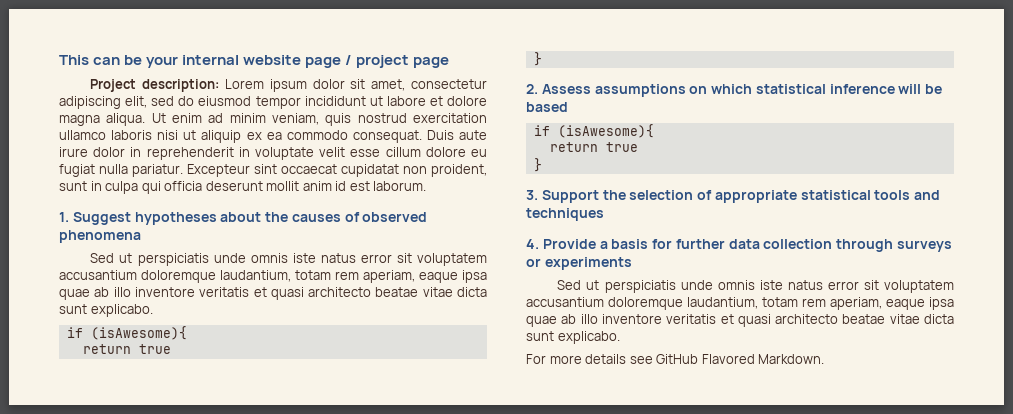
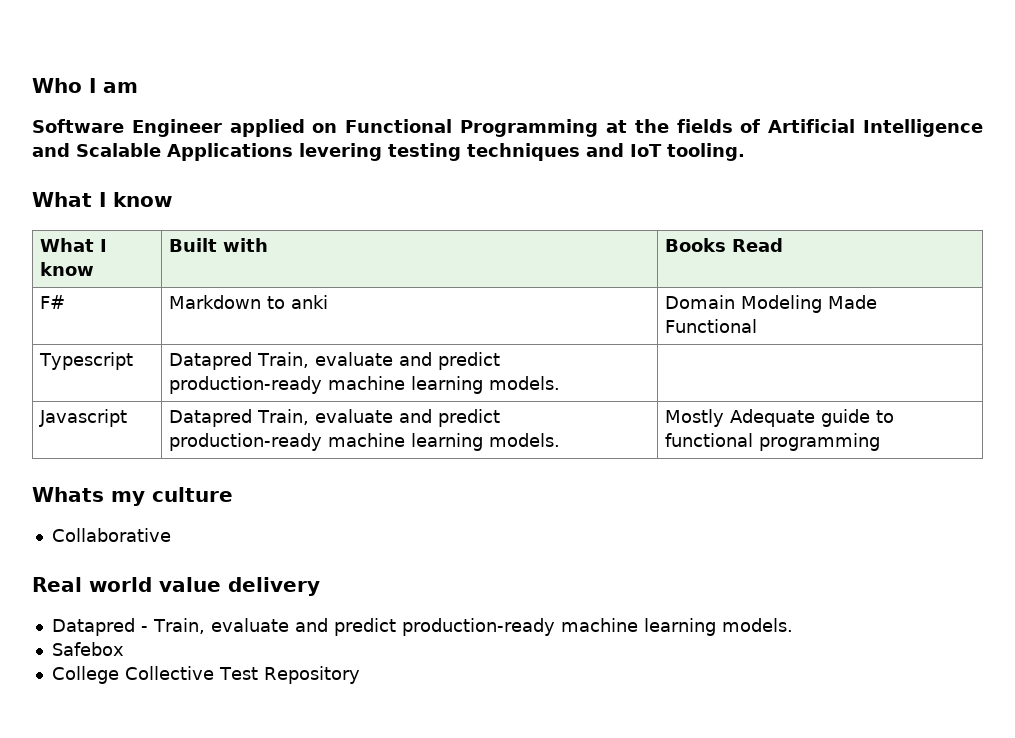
- This can be your internal website page / project page
- Project description: Lorem ipsum dolor sit amet, consectetur adipiscing elit, sed do eiusmod tempor incididunt ut labore et dolore magna aliqua. Ut enim ad minim veniam, quis nostrud exercitation ullamco laboris nisi ut aliquip ex ea commodo consequat. Duis aute irure dolor in reprehenderit in voluptate velit esse cillum dolore eu fugiat nulla pariatur. Excepteur sint occaecat cupidatat non proident, sunt in culpa qui officia deserunt mollit anim id est laborum.
- 1. Suggest hypotheses about the causes of observed phenomena
- Sed ut perspiciatis unde omnis iste natus error sit voluptatem accusantium doloremque laudantium, totam rem aperiam, eaque ipsa quae ab illo inventore veritatis et quasi architecto beatae vitae dicta sunt explicabo.
- if (isAwesome){
- return true
- }
- 2. Assess assumptions on which statistical inference will be based
- if (isAwesome){
- return true
- }
- 3. Support the selection of appropriate statistical tools and techniques
- 4. Provide a basis for further data collection through surveys or experiments
- Sed ut perspiciatis unde omnis iste natus error sit voluptatem accusantium doloremque laudantium, totam rem aperiam, eaque ipsa quae ab illo inventore veritatis et quasi architecto beatae vitae dicta sunt explicabo.
- For more details see GitHub Flavored Markdown.
+ Who I am
+ Software Engineer applied on Functional Programming at the fields of Artificial Intelligence and Scalable Applications levering testing techniques and IoT tooling.
+ What I know
+ What I know | Built with | Books Read
+ F# | Markdown to anki | Domain Modeling Made Functional
+ Typescript | Datapred Train, evaluate and predict production-ready machine learning models. |
+ Javascript | Datapred Train, evaluate and predict production-ready machine learning models. | Mostly Adequate guide to functional programming
+ Whats my culture
+ Collaborative
+ Real world value delivery
+ Datapred - Train, evaluate and predict production-ready machine learning models.
+ Safebox
+ College Collective Test Repository

